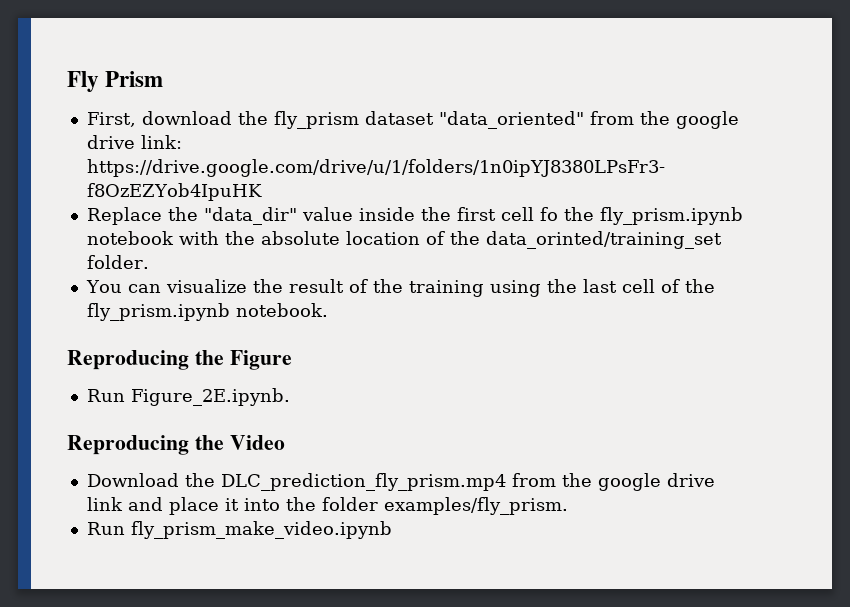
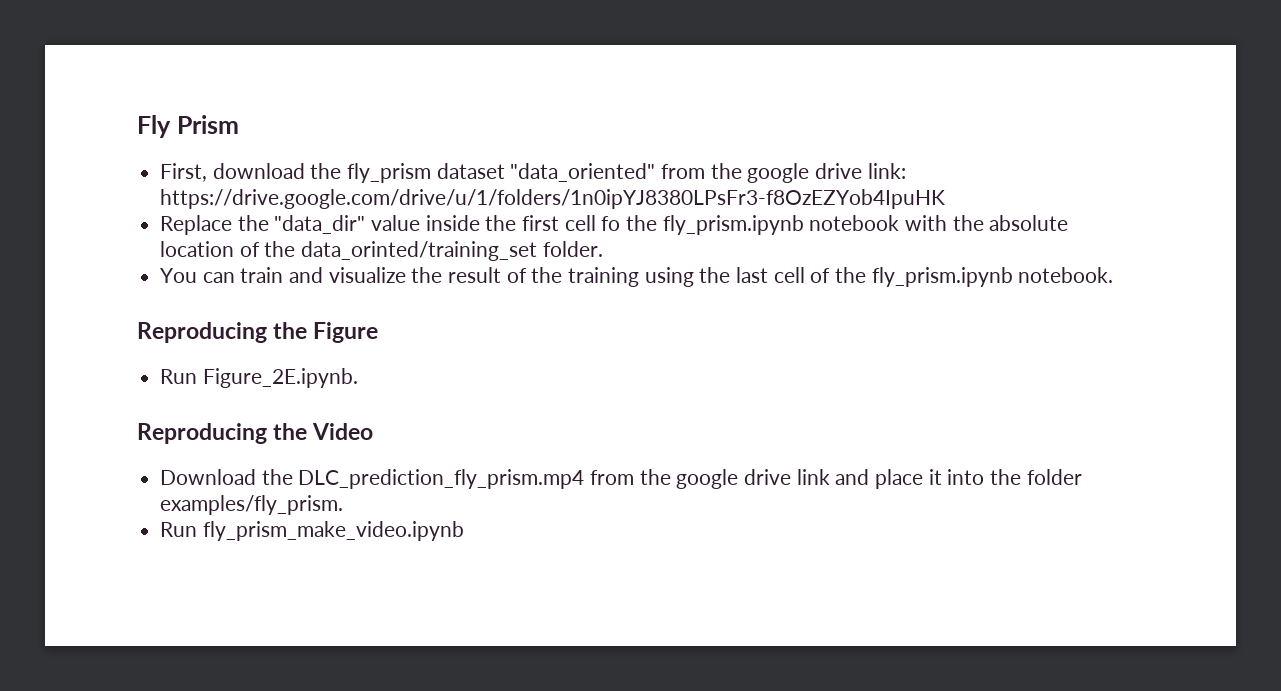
- You can visualize the result of the training using the last cell of the fly_prism.ipynb notebook.
+ You can train and visualize the result of the training using the last cell of the fly_prism.ipynb notebook.

